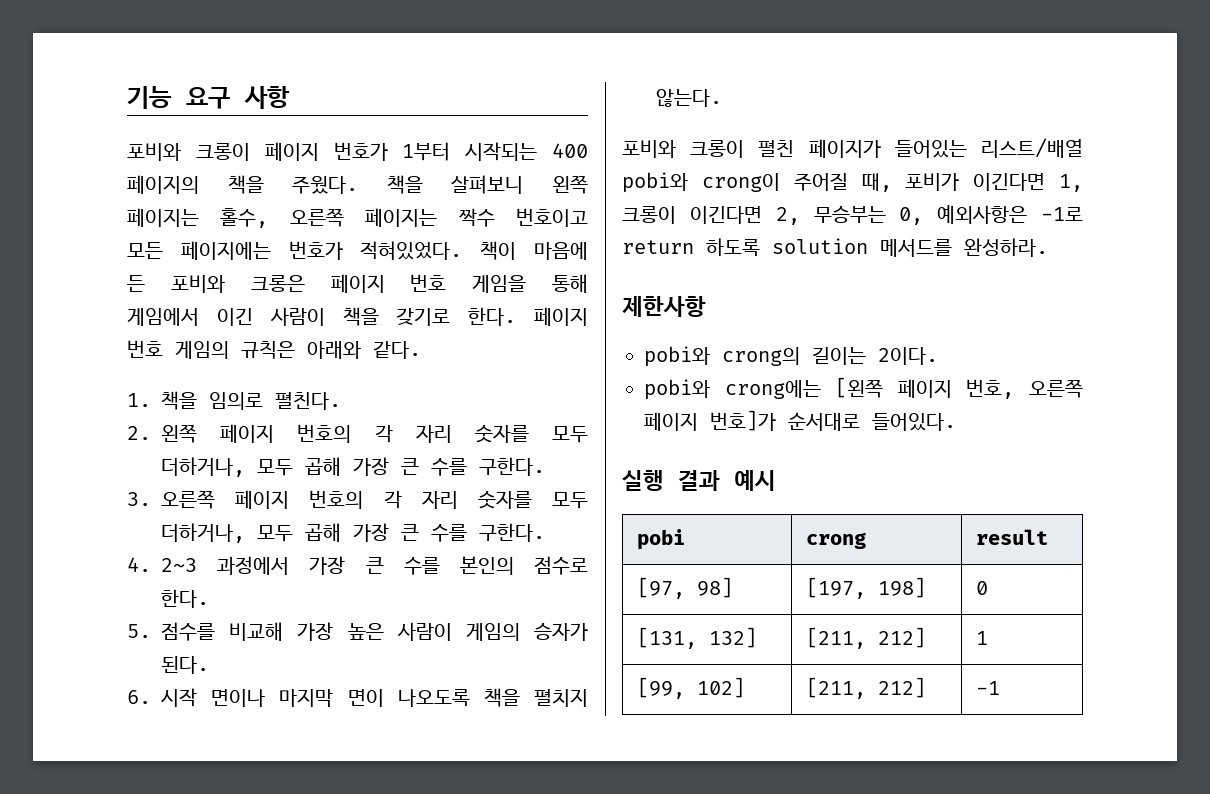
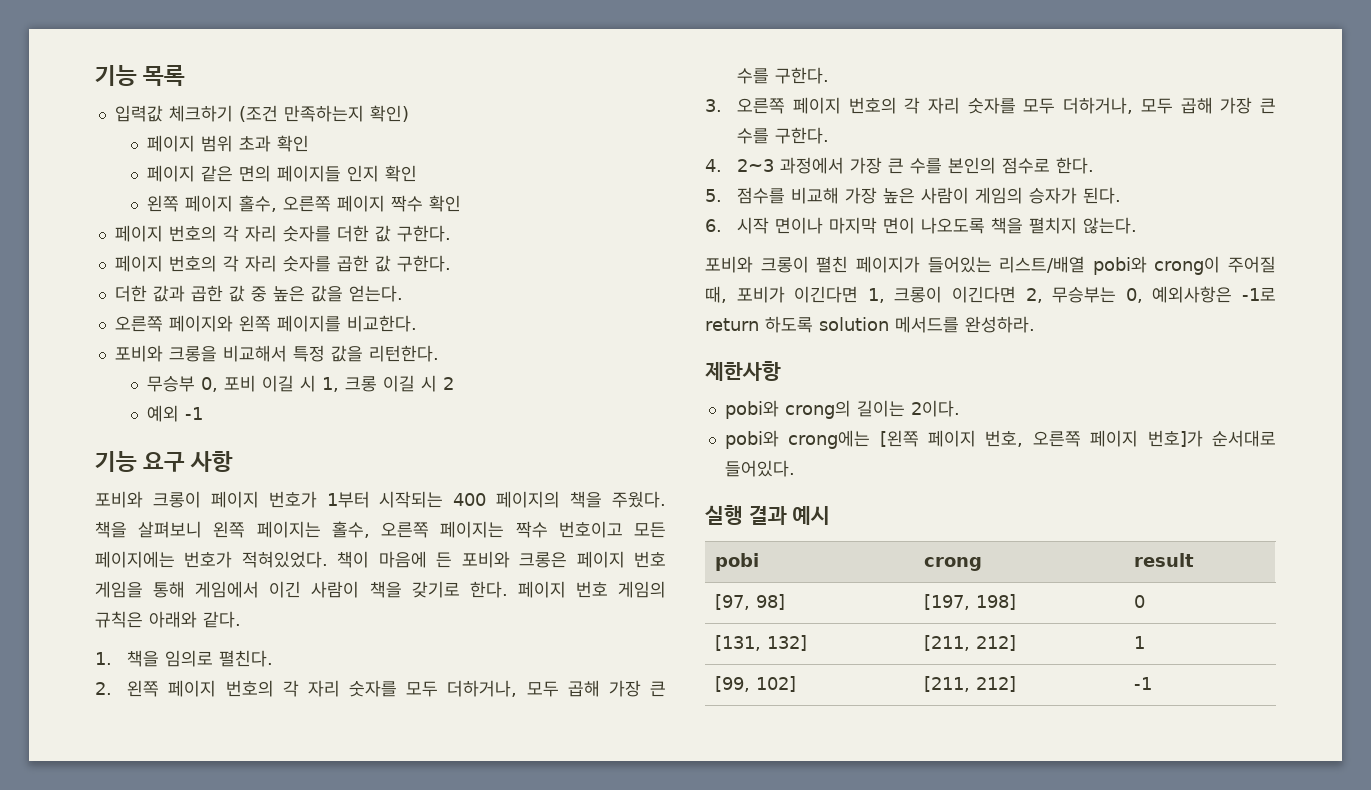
+ 기능 목록
+ 입력값 체크하기 (조건 만족하는지 확인)
+ 페이지 범위 초과 확인
+ 페이지 같은 면의 페이지들 인지 확인
+ 왼쪽 페이지 홀수, 오른쪽 페이지 짝수 확인
+ 페이지 번호의 각 자리 숫자를 더한 값 구한다.
+ 페이지 번호의 각 자리 숫자를 곱한 값 구한다.
+ 더한 값과 곱한 값 중 높은 값을 얻는다.
+ 오른쪽 페이지와 왼쪽 페이지를 비교한다.
+ 포비와 크롱을 비교해서 특정 값을 리턴한다.
+ 무승부 0, 포비 이길 시 1, 크롱 이길 시 2
+ 예외 -1

